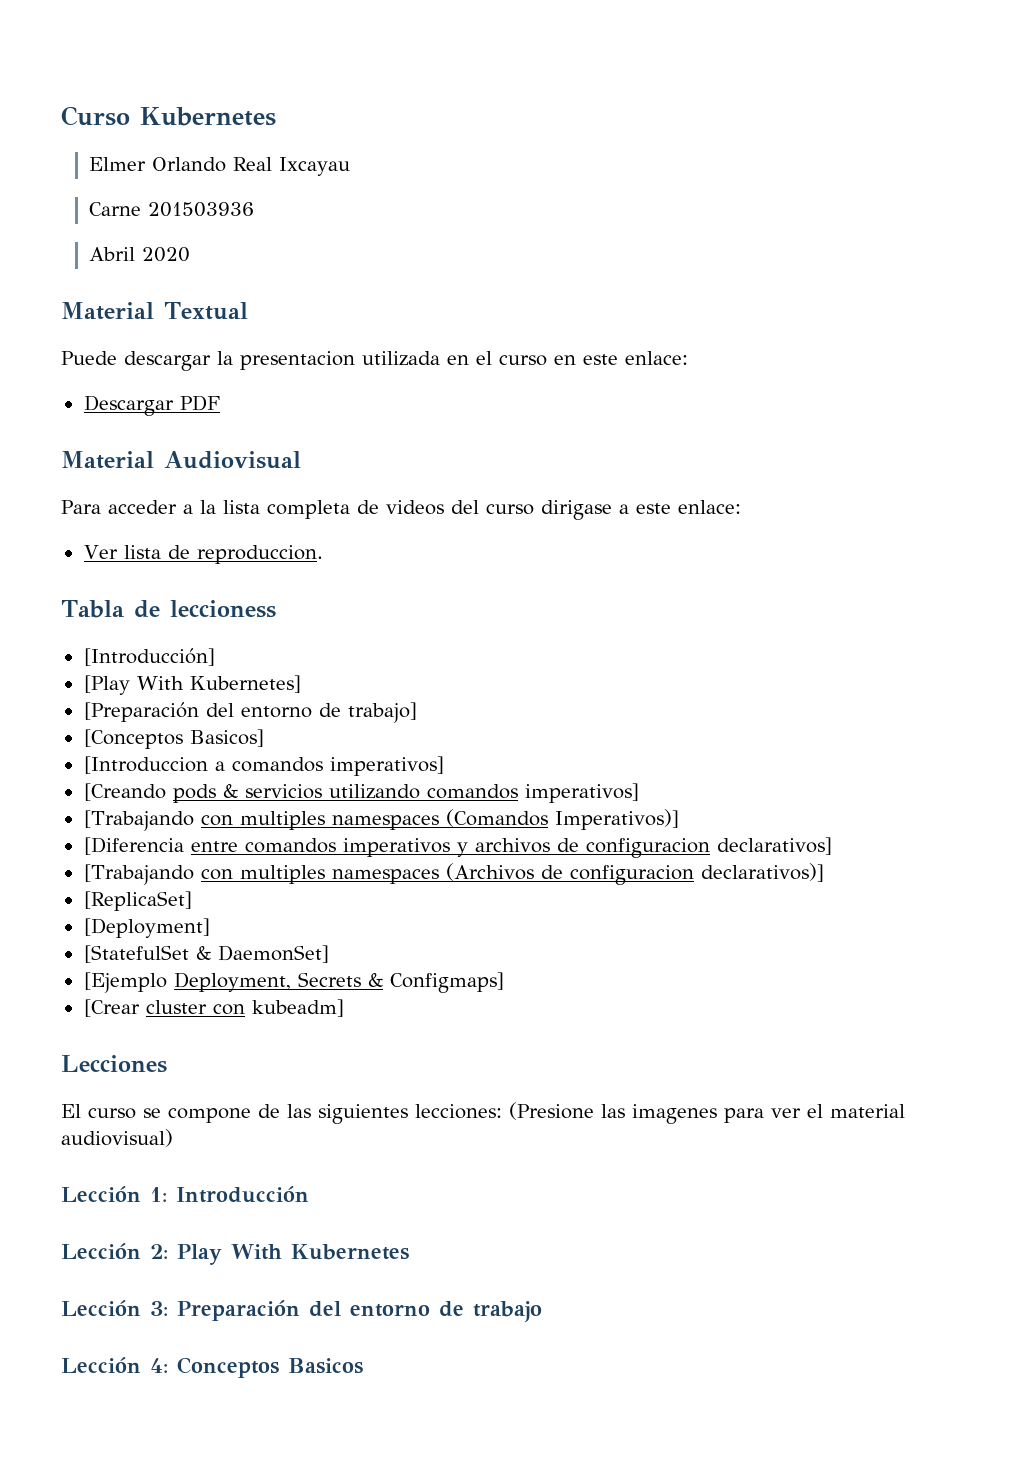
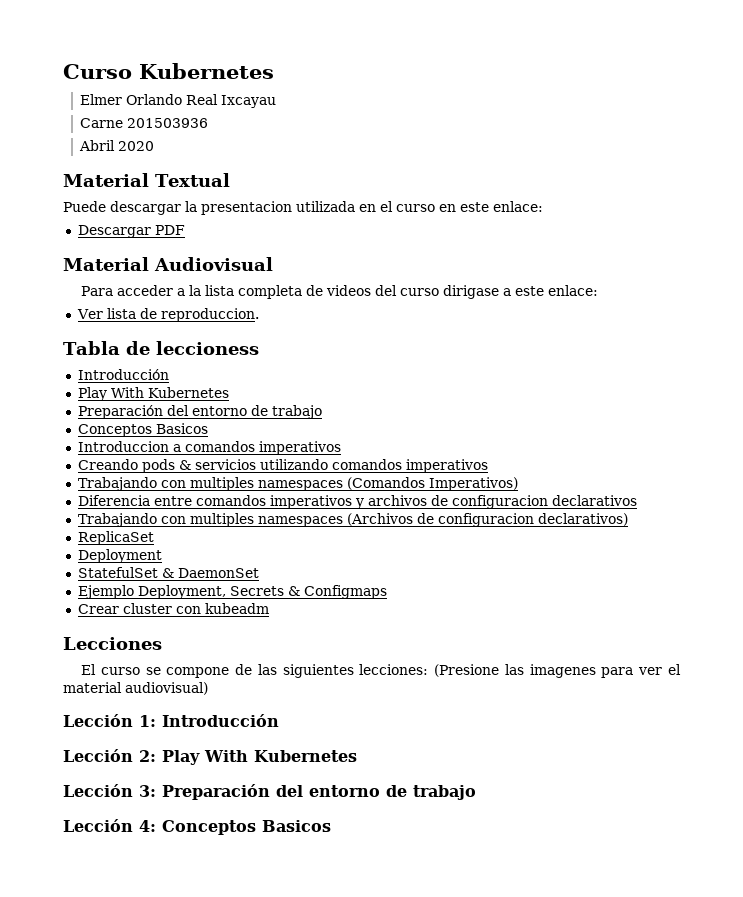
  Tabla de leccioness
- [Introducción]
- [Play With Kubernetes]
- [Preparación del entorno de trabajo]
- [Conceptos Basicos]
- [Introduccion a comandos imperativos]
- [Creando pods & servicios utilizando comandos imperativos]
- [Trabajando con multiples namespaces (Comandos Imperativos)]
- [Diferencia entre comandos imperativos y archivos de configuracion declarativos]
- [Trabajando con multiples namespaces (Archivos de configuracion declarativos)]
- [ReplicaSet]
- [Deployment]
- [StatefulSet & DaemonSet]
- [Ejemplo Deployment, Secrets & Configmaps]
- [Crear cluster con kubeadm]
+ Introducción
+ Play With Kubernetes
+ Preparación del entorno de trabajo
+ Conceptos Basicos
+ Introduccion a comandos imperativos
+ Creando pods & servicios utilizando comandos imperativos
+ Trabajando con multiples namespaces (Comandos Imperativos)
+ Diferencia entre comandos imperativos y archivos de configuracion declarativos
+ Trabajando con multiples namespaces (Archivos de configuracion declarativos)
+ ReplicaSet
+ Deployment
+ StatefulSet & DaemonSet
+ Ejemplo Deployment, Secrets & Configmaps
+ Crear cluster con kubeadm

